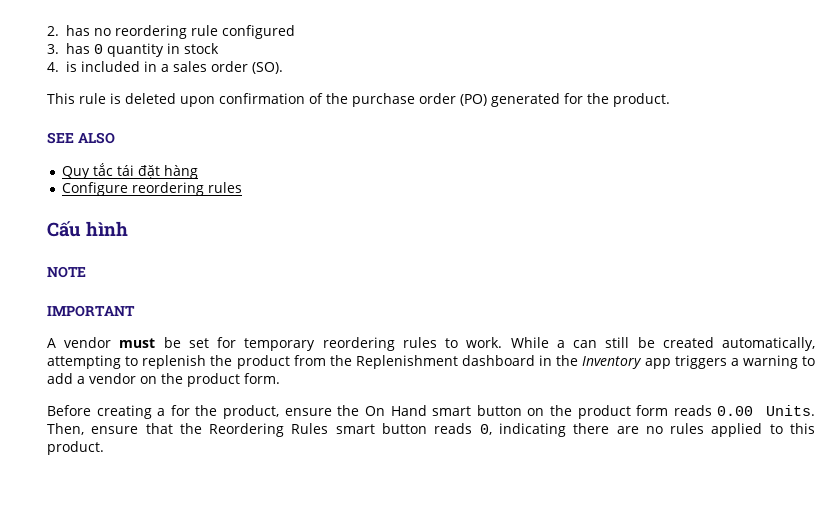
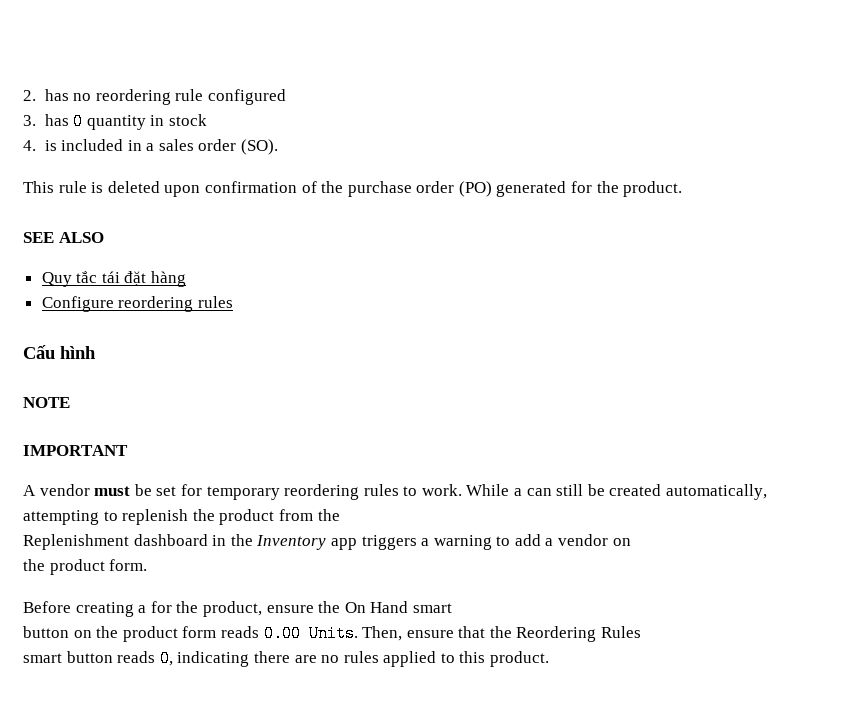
- While a can still be created automatically, attempting to replenish the product from the Replenishment dashboard in the Inventory app triggers a warning to add a vendor on the product form.
+ While a can still be created automatically, attempting to replenish the product from the
+ Replenishment dashboard in the Inventory app triggers a warning to add a vendor on
+ the product form.
- Before creating a for the product, ensure the On Hand smart button on the product form reads 0.00 Units.
+ Before creating a for the product, ensure the On Hand smart
+ button on the product form reads 0.00 Units.
- Then, ensure that the Reordering Rules smart button reads 0, indicating there are no rules applied to this product.
+ Then, ensure that the Reordering Rules
+ smart button reads 0, indicating there are no rules applied to this product.

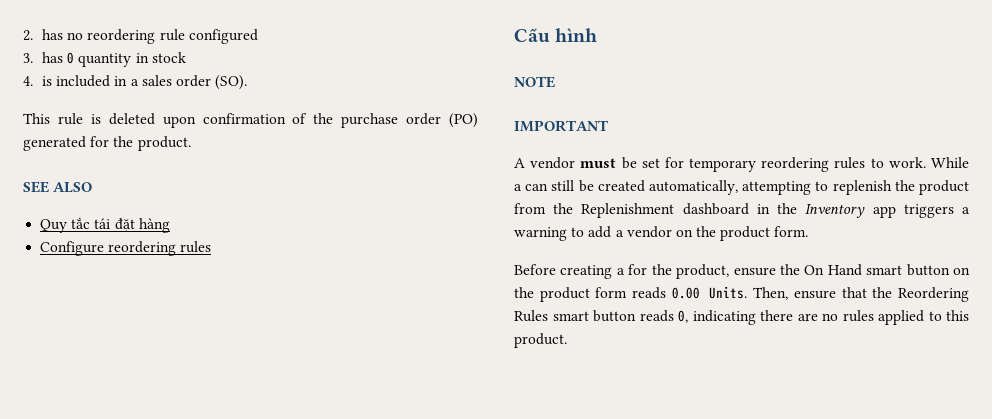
- While a can still be created automatically, attempting to replenish the product from the
- Replenishment dashboard in the Inventory app triggers a warning to add a vendor on
- the product form.
+ While a can still be created automatically, attempting to replenish the product from the Replenishment dashboard in the Inventory app triggers a warning to add a vendor on the product form.
- Before creating a for the product, ensure the On Hand smart
- button on the product form reads 0.00 Units.
+ Before creating a for the product, ensure the On Hand smart button on the product form reads 0.00 Units.
- Then, ensure that the Reordering Rules
- smart button reads 0, indicating there are no rules applied to this product.
+ Then, ensure that the Reordering Rules smart button reads 0, indicating there are no rules applied to this product.

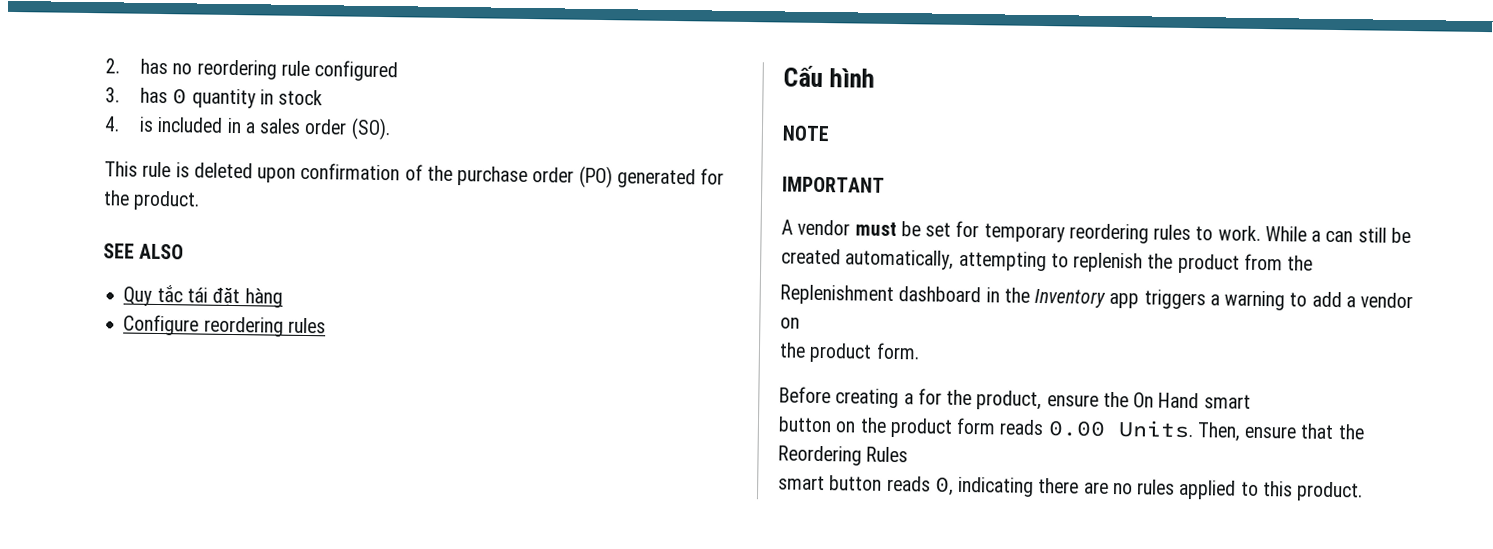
- While a can still be created automatically, attempting to replenish the product from the Replenishment dashboard in the Inventory app triggers a warning to add a vendor on the product form.
+ While a can still be created automatically, attempting to replenish the product from the
+ Replenishment dashboard in the Inventory app triggers a warning to add a vendor on
+ the product form.
- Before creating a for the product, ensure the On Hand smart button on the product form reads 0.00 Units.
+ Before creating a for the product, ensure the On Hand smart
+ button on the product form reads 0.00 Units.
- Then, ensure that the Reordering Rules smart button reads 0, indicating there are no rules applied to this product.
+ Then, ensure that the Reordering Rules
+ smart button reads 0, indicating there are no rules applied to this product.

